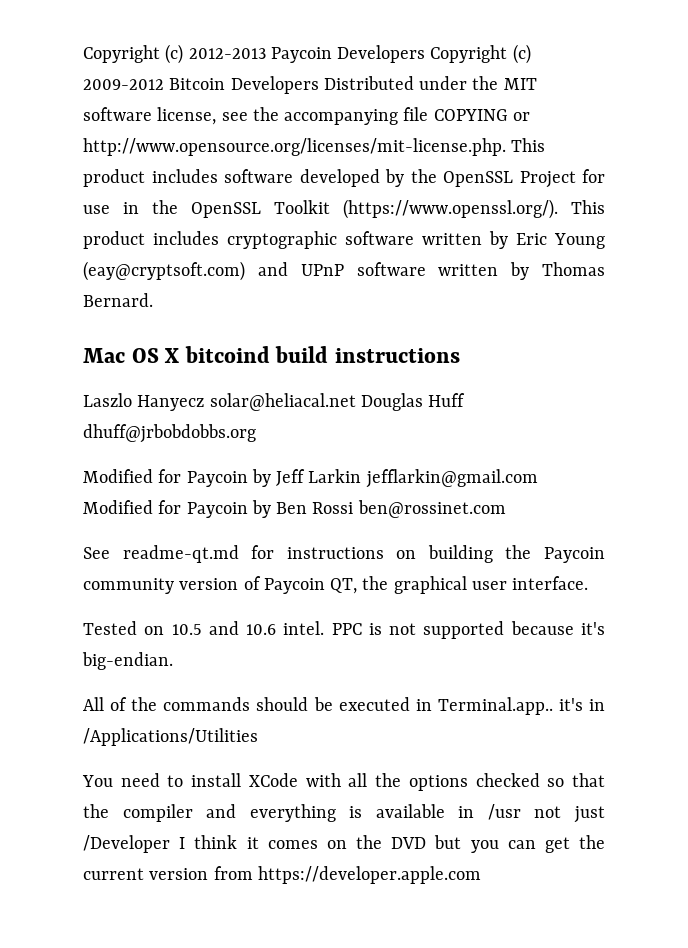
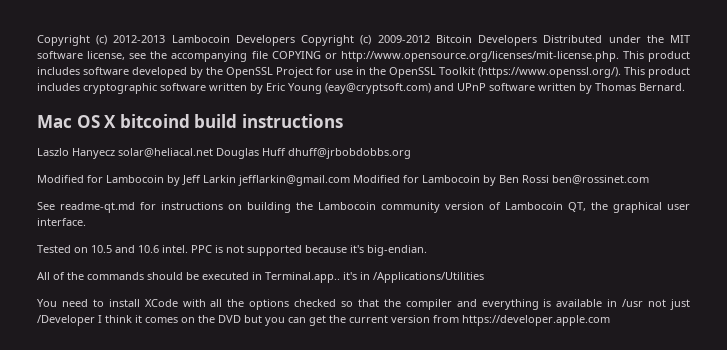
- Copyright (c) 2012-2013 Paycoin Developers Copyright (c) 2009-2012 Bitcoin Developers Distributed under the MIT software license, see the accompanying file COPYING or http://www.opensource.org/licenses/mit-license.php. This product includes software developed by the OpenSSL Project for use in the OpenSSL Toolkit (https://www.openssl.org/). This product includes cryptographic software written by Eric Young (eay@cryptsoft.com) and UPnP software written by Thomas Bernard.
+ Copyright (c) 2012-2013 Lambocoin Developers Copyright (c) 2009-2012 Bitcoin Developers Distributed under the MIT software license, see the accompanying file COPYING or http://www.opensource.org/licenses/mit-license.php. This product includes software developed by the OpenSSL Project for use in the OpenSSL Toolkit (https://www.openssl.org/). This product includes cryptographic software written by Eric Young (eay@cryptsoft.com) and UPnP software written by Thomas Bernard.
- Modified for Paycoin by Jeff Larkin jefflarkin@gmail.com Modified for Paycoin by Ben Rossi ben@rossinet.com
+ Modified for Lambocoin by Jeff Larkin jefflarkin@gmail.com Modified for Lambocoin by Ben Rossi ben@rossinet.com
- See readme-qt.md for instructions on building the Paycoin community version of Paycoin QT, the graphical user interface.
+ See readme-qt.md for instructions on building the Lambocoin community version of Lambocoin QT, the graphical user interface.

